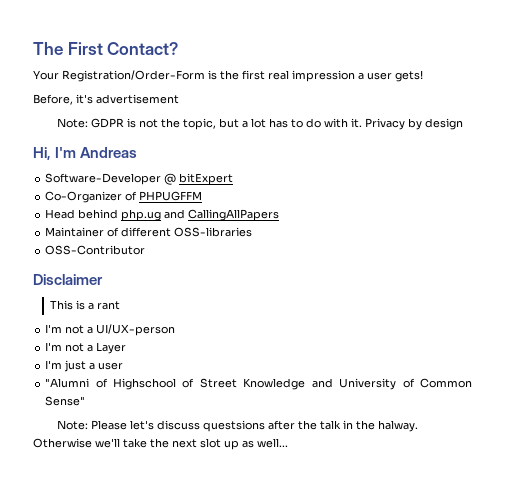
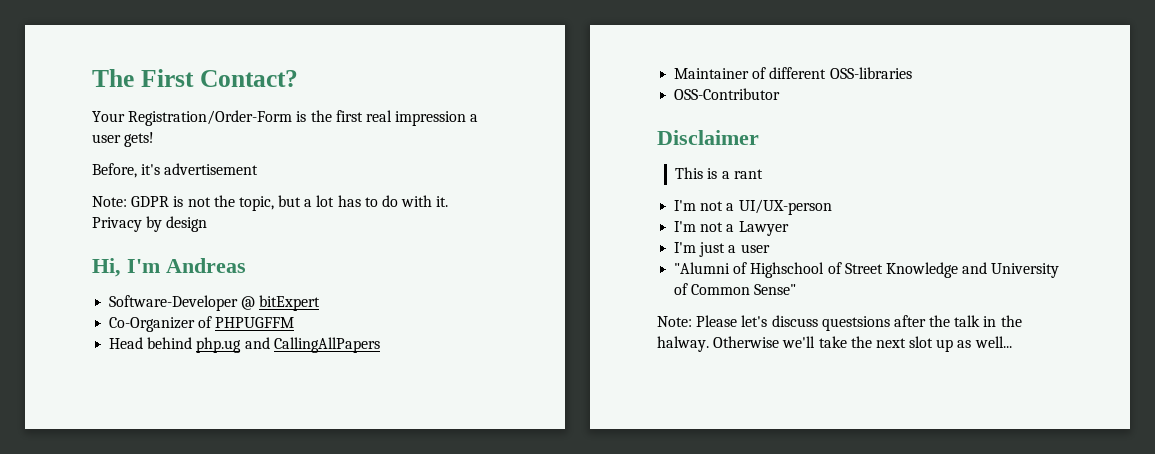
- I'm not a Layer
+ I'm not a Lawyer

